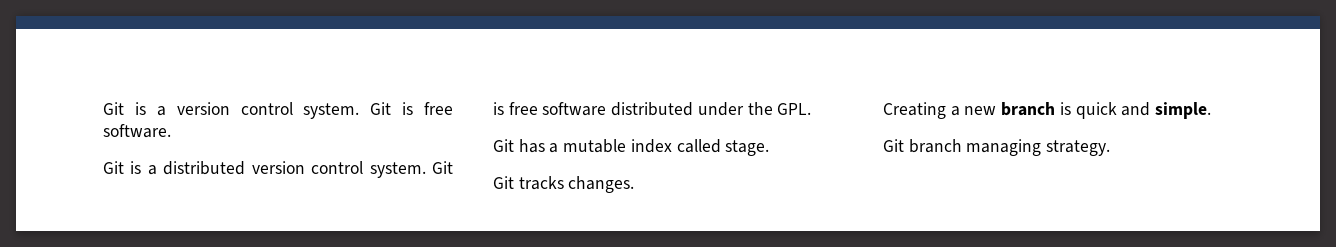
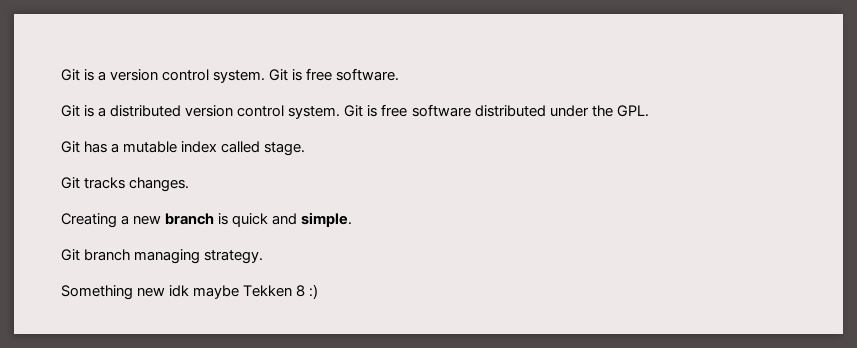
+ Something new idk maybe Tekken 8 :)

